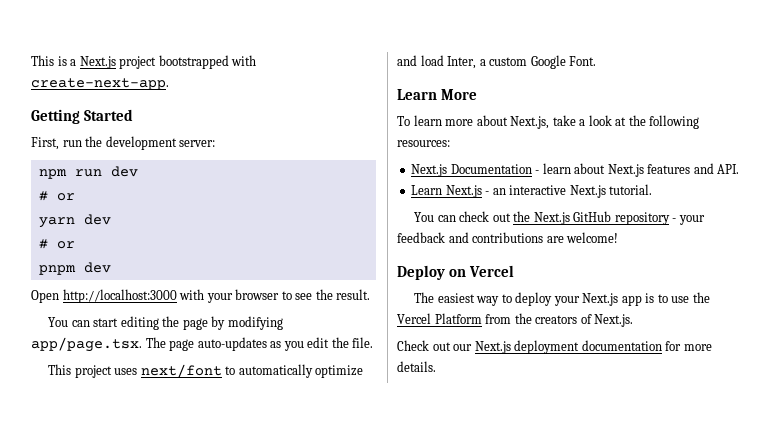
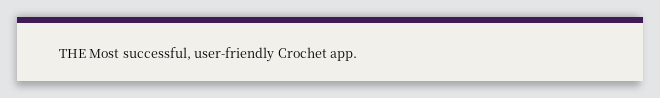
- This is a Next.js project bootstrapped with create-next-app.
- Getting Started
- First, run the development server:
- npm run dev
- # or
- yarn dev
- # or
- pnpm dev
- Open http://localhost:3000 with your browser to see the result.
- You can start editing the page by modifying app/page.tsx. The page auto-updates as you edit the file.
- This project uses next/font to automatically optimize and load Inter, a custom Google Font.
- Learn More
- To learn more about Next.js, take a look at the following resources:
- Next.js Documentation - learn about Next.js features and API.
- Learn Next.js - an interactive Next.js tutorial.
- You can check out the Next.js GitHub repository - your feedback and contributions are welcome!
- Deploy on Vercel
- The easiest way to deploy your Next.js app is to use the Vercel Platform from the creators of Next.js.
- Check out our Next.js deployment documentation for more details.
+ THE Most successful, user-friendly Crochet app.

